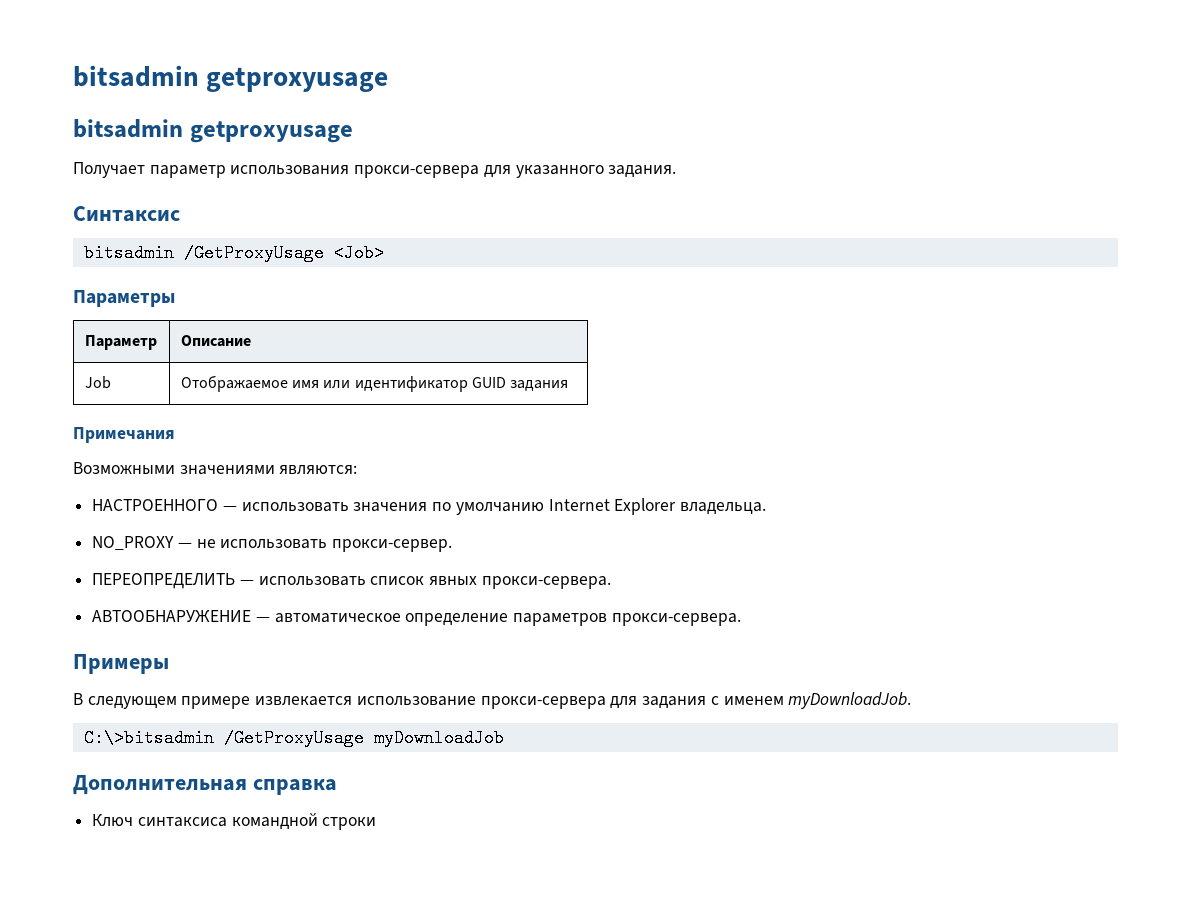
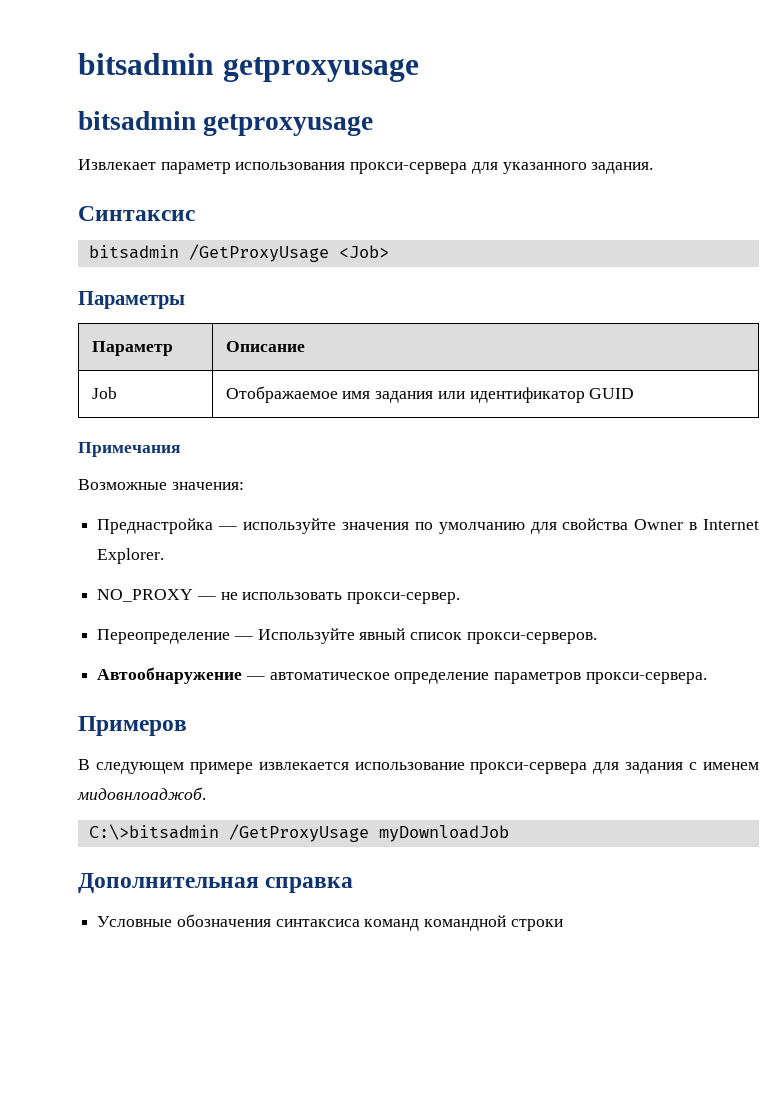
- Получает параметр использования прокси-сервера для указанного задания.
+ Извлекает параметр использования прокси-сервера для указанного задания.
- Job | Отображаемое имя или идентификатор GUID задания
+ Job | Отображаемое имя задания или идентификатор GUID
- Возможными значениями являются:
- НАСТРОЕННОГО — использовать значения по умолчанию Internet Explorer владельца.
+ Возможные значения:
+ Преднастройка — используйте значения по умолчанию для свойства Owner в Internet Explorer.
- ПЕРЕОПРЕДЕЛИТЬ — использовать список явных прокси-сервера.
- АВТООБНАРУЖЕНИЕ — автоматическое определение параметров прокси-сервера.
+ Переопределение — Используйте явный список прокси-серверов.
+ Автообнаружение — автоматическое определение параметров прокси-сервера.
- Примеры
+ Примеров
- В следующем примере извлекается использование прокси-сервера для задания с именем myDownloadJob.
+ В следующем примере извлекается использование прокси-сервера для задания с именем мидовнлоаджоб.
- Ключ синтаксиса командной строки
+ Условные обозначения синтаксиса команд командной строки

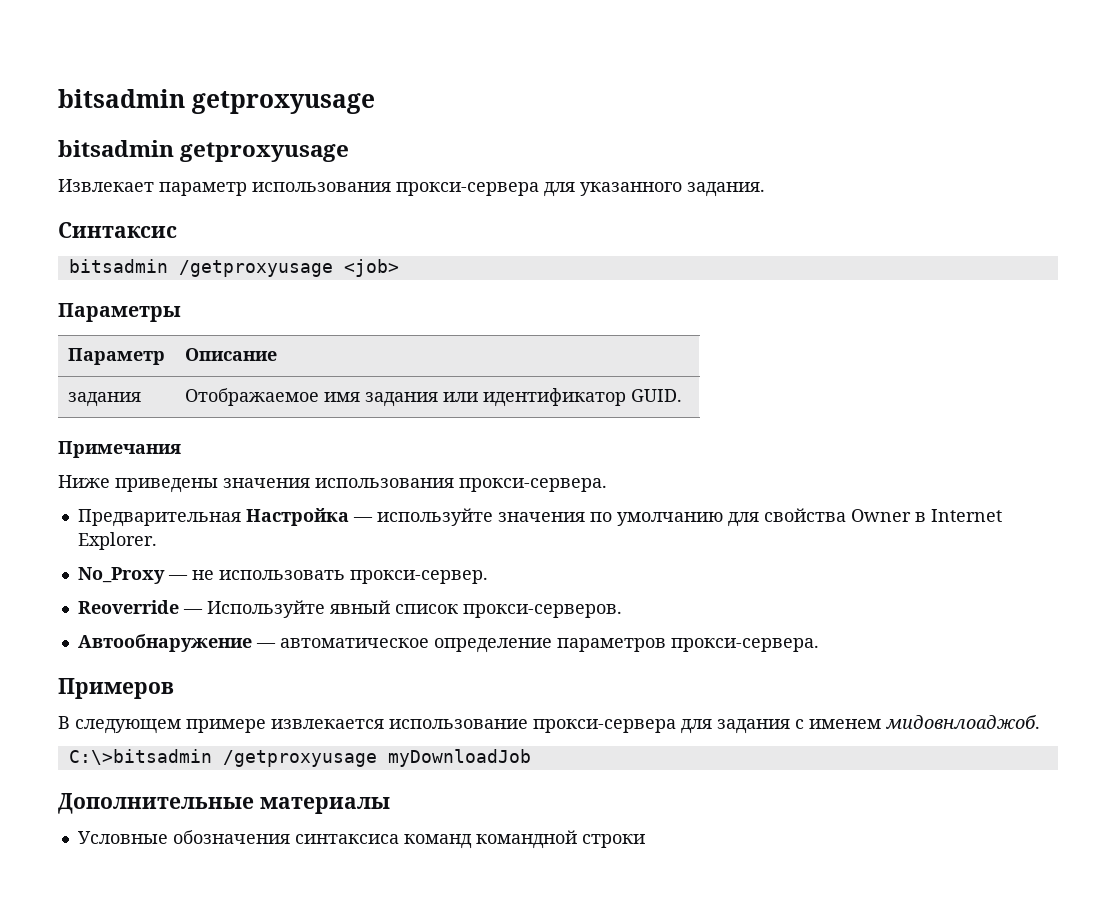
- bitsadmin /GetProxyUsage <Job>
+ bitsadmin /getproxyusage <job>
- Job | Отображаемое имя задания или идентификатор GUID
+ задания | Отображаемое имя задания или идентификатор GUID.
- Возможные значения:
- Преднастройка — используйте значения по умолчанию для свойства Owner в Internet Explorer.
+ Ниже приведены значения использования прокси-сервера.
+ Предварительная Настройка — используйте значения по умолчанию для свойства Owner в Internet Explorer.
- NO_PROXY — не использовать прокси-сервер.
+ No_Proxy — не использовать прокси-сервер.
- Переопределение — Используйте явный список прокси-серверов.
+ Reoverride — Используйте явный список прокси-серверов.
- C:\>bitsadmin /GetProxyUsage myDownloadJob
+ C:\>bitsadmin /getproxyusage myDownloadJob
- Дополнительная справка
+ Дополнительные материалы

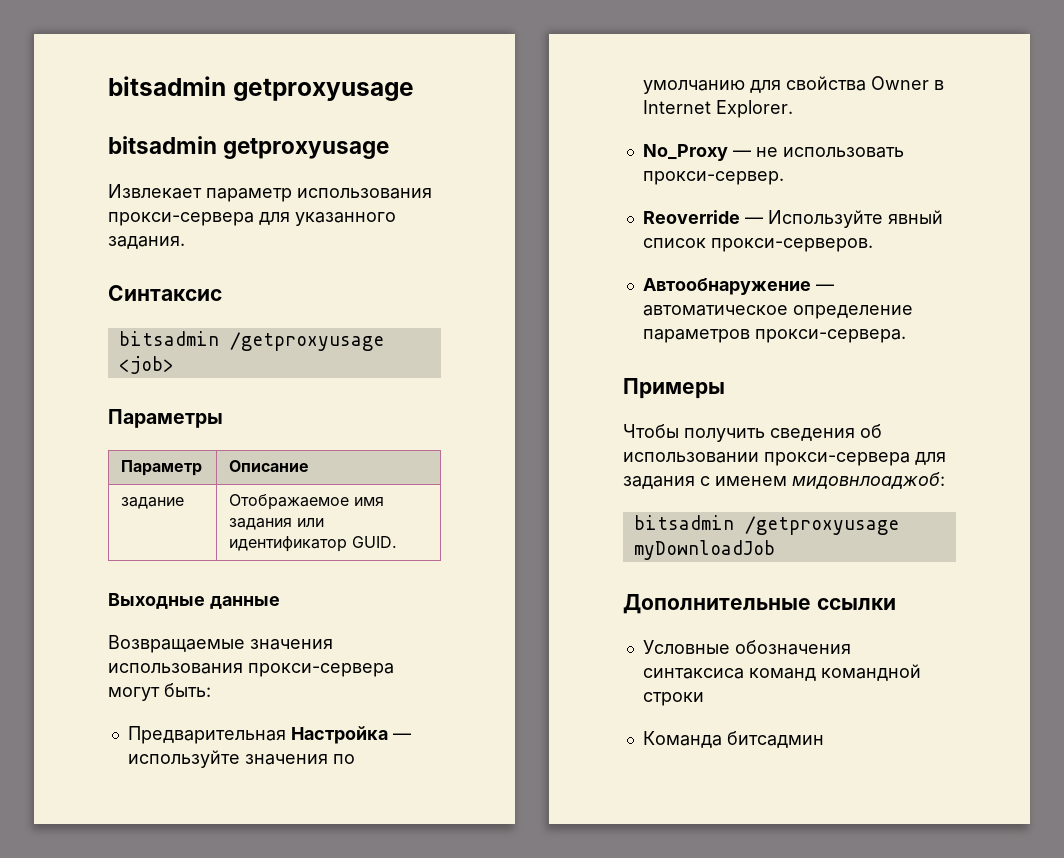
- задания | Отображаемое имя задания или идентификатор GUID.
+ задание | Отображаемое имя задания или идентификатор GUID.
- Примечания
- Ниже приведены значения использования прокси-сервера.
+ Выходные данные
+ Возвращаемые значения использования прокси-сервера могут быть:
- Примеров
- В следующем примере извлекается использование прокси-сервера для задания с именем мидовнлоаджоб.
- C:\>bitsadmin /getproxyusage myDownloadJob
+ Примеры
+ Чтобы получить сведения об использовании прокси-сервера для задания с именем мидовнлоаджоб:
+ bitsadmin /getproxyusage myDownloadJob
- Дополнительные материалы
+ Дополнительные ссылки
+ Команда битсадмин

